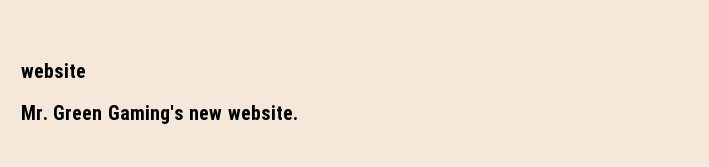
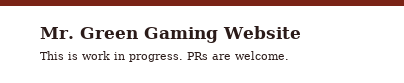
- website
- Mr. Green Gaming's new website.
+ Mr. Green Gaming Website
+ This is work in progress. PRs are welcome.

